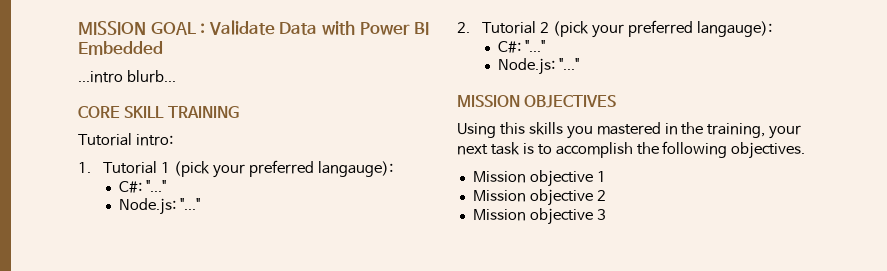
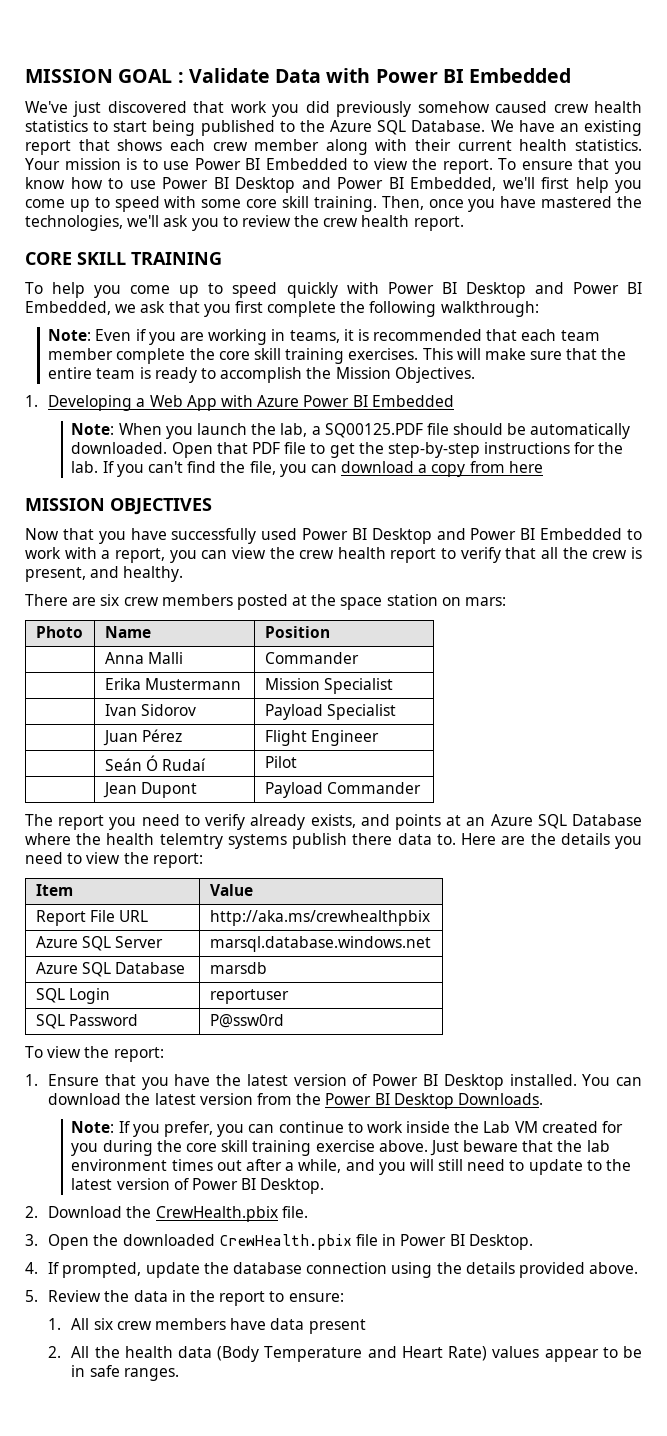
- ...intro blurb...
+ We've just discovered that work you did previously somehow caused crew health statistics to start being published to the Azure SQL Database. We have an existing report that shows each crew member along with their current health statistics. Your mission is to use Power BI Embedded to view the report. To ensure that you know how to use Power BI Desktop and Power BI Embedded, we'll first help you come up to speed with some core skill training. Then, once you have mastered the technologies, we'll ask you to review the crew health report.
  CORE SKILL TRAINING
- Tutorial intro:
- 1. Tutorial 1 (pick your preferred langauge):
- C#: "..."
- Node.js: "..."
- 2. Tutorial 2 (pick your preferred langauge):
- C#: "..."
- Node.js: "..."
+ To help you come up to speed quickly with Power BI Desktop and Power BI Embedded, we ask that you first complete the following walkthrough:
+ Note: Even if you are working in teams, it is recommended that each team member complete the core skill training exercises. This will make sure that the entire team is ready to accomplish the Mission Objectives.
+ 1. Developing a Web App with Azure Power BI Embedded
+ Note: When you launch the lab, a SQ00125.PDF file should be automatically downloaded. Open that PDF file to get the step-by-step instructions for the lab. If you can't find the file, you can download a copy from here
  MISSION OBJECTIVES
- Using this skills you mastered in the training, your next task is to accomplish the following objectives.
- Mission objective 1
- Mission objective 2
- Mission objective 3
+ Now that you have successfully used Power BI Desktop and Power BI Embedded to work with a report, you can view the crew health report to verify that all the crew is present, and healthy.
+ There are six crew members posted at the space station on mars:
+ Photo | Name | Position
+ | Anna Malli | Commander
+ | Erika Mustermann | Mission Specialist
+ | Ivan Sidorov | Payload Specialist
+ | Juan Pérez | Flight Engineer
+ | Seán Ó Rudaí | Pilot
+ | Jean Dupont | Payload Commander
+ The report you need to verify already exists, and points at an Azure SQL Database where the health telemtry systems publish there data to. Here are the details you need to view the report:
+ Item | Value
+ Report File URL | http://aka.ms/crewhealthpbix
+ Azure SQL Server | marsql.database.windows.net
+ Azure SQL Database | marsdb
+ SQL Login | reportuser
+ SQL Password | P@ssw0rd
+ To view the report:
+ 1. Ensure that you have the latest version of Power BI Desktop installed. You can download the latest version from the Power BI Desktop Downloads.
+ Note: If you prefer, you can continue to work inside the Lab VM created for you during the core skill training exercise above. Just beware that the lab environment times out after a while, and you will still need to update to the latest version of Power BI Desktop.
+ 2. Download the CrewHealth.pbix file.
+ 3. Open the downloaded CrewHealth.pbix file in Power BI Desktop.
+ 4. If prompted, update the database connection using the details provided above.
+ 5. Review the data in the report to ensure:
+ 1. All six crew members have data present
+ 2. All the health data (Body Temperature and Heart Rate) values appear to be in safe ranges.

